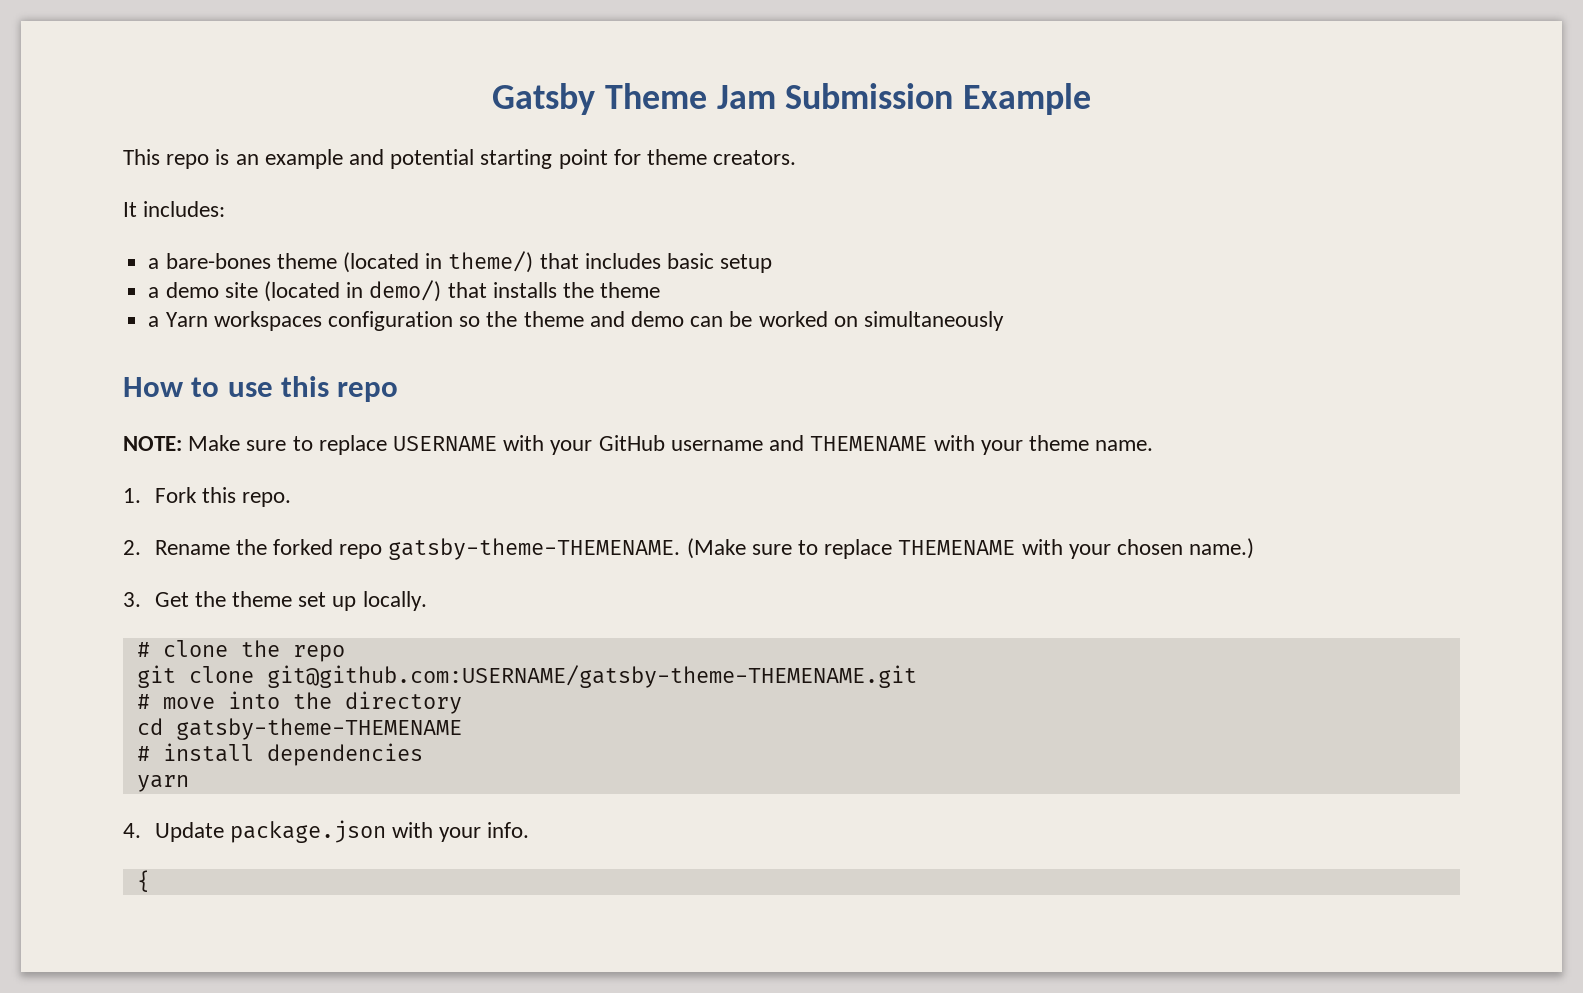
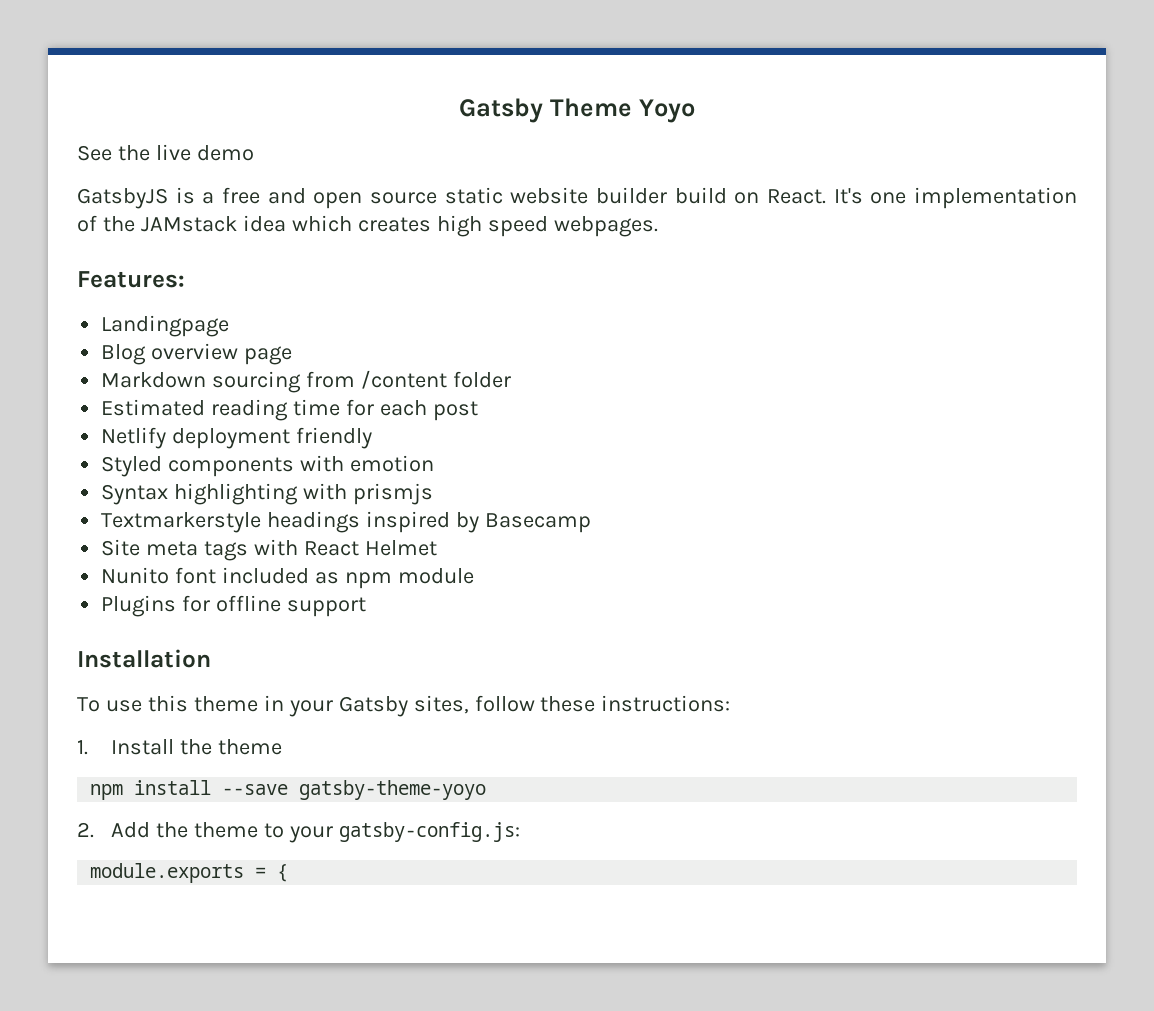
- Gatsby Theme Jam Submission Example
- This repo is an example and potential starting point for theme creators.
- It includes:
- a bare-bones theme (located in theme/) that includes basic setup
- a demo site (located in demo/) that installs the theme
- a Yarn workspaces configuration so the theme and demo can be worked on simultaneously
- How to use this repo
- NOTE: Make sure to replace USERNAME with your GitHub username and THEMENAME with your theme name.
- 1. Fork this repo.
- 2. Rename the forked repo gatsby-theme-THEMENAME. (Make sure to replace THEMENAME with your chosen name.)
- 3. Get the theme set up locally.
- # clone the repo
- git clone git@github.com:USERNAME/gatsby-theme-THEMENAME.git
- # move into the directory
- cd gatsby-theme-THEMENAME
- # install dependencies
- yarn
- 4. Update package.json with your info.
- {
+ Gatsby Theme Yoyo
+ See the live demo
+ GatsbyJS is a free and open source static website builder build on React. It's one implementation of the JAMstack idea which creates high speed webpages.
+ Features:
+ Landingpage
+ Blog overview page
+ Markdown sourcing from /content folder
+ Estimated reading time for each post
+ Netlify deployment friendly
+ Styled components with emotion
+ Syntax highlighting with prismjs
+ Textmarkerstyle headings inspired by Basecamp
+ Site meta tags with React Helmet
+ Nunito font included as npm module
+ Plugins for offline support
+ Installation
+ To use this theme in your Gatsby sites, follow these instructions:
+ 1. Install the theme
+ npm install --save gatsby-theme-yoyo
+ 2. Add the theme to your gatsby-config.js:
+ module.exports = {

